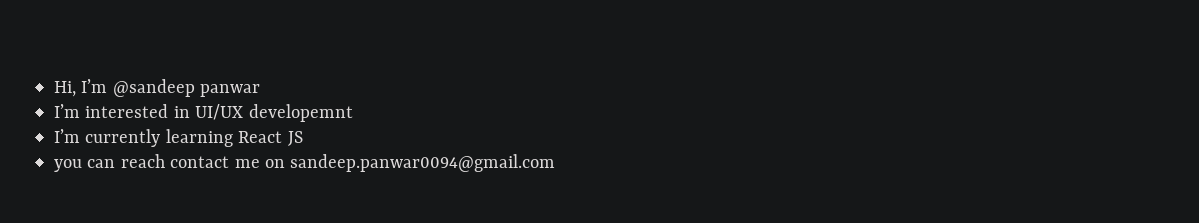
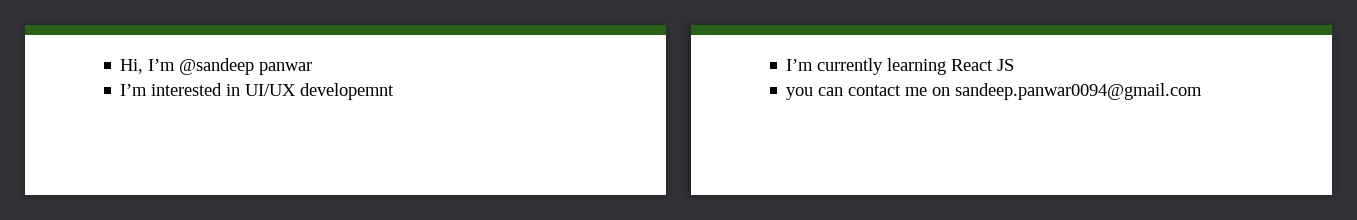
- you can reach contact me on sandeep.panwar0094@gmail.com
+ you can contact me on sandeep.panwar0094@gmail.com

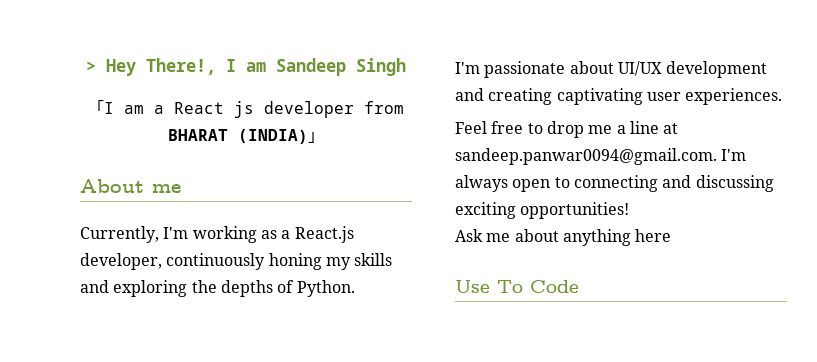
- Hi, I’m @sandeep panwar
- I’m interested in UI/UX developemnt
- I’m currently learning React JS
- you can contact me on sandeep.panwar0094@gmail.com
+ > Hey There!, I am Sandeep Singh
+ 「I am a React js developer from BHARAT (INDIA)」
+ About me
+ Currently, I'm working as a React.js developer, continuously honing my skills and exploring the depths of Python.
+ I'm passionate about UI/UX development and creating captivating user experiences.
+ Feel free to drop me a line at sandeep.panwar0094@gmail.com. I'm always open to connecting and discussing exciting opportunities!
+ Ask me about anything here
+ Use To Code

